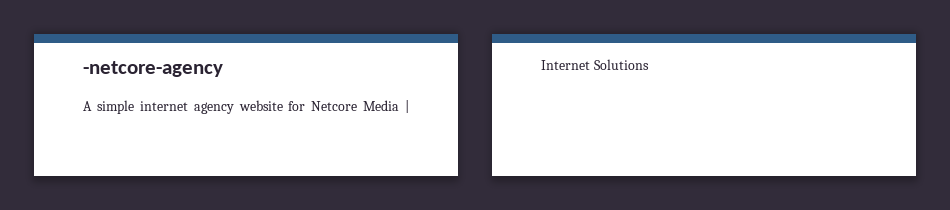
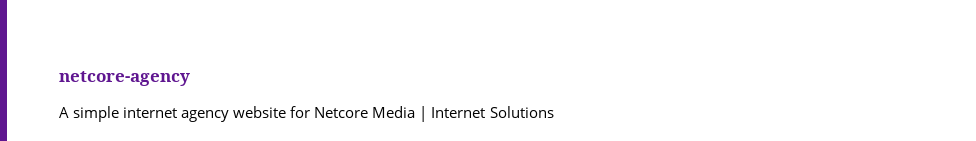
- -netcore-agency
+ netcore-agency

